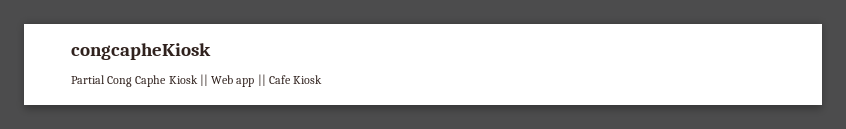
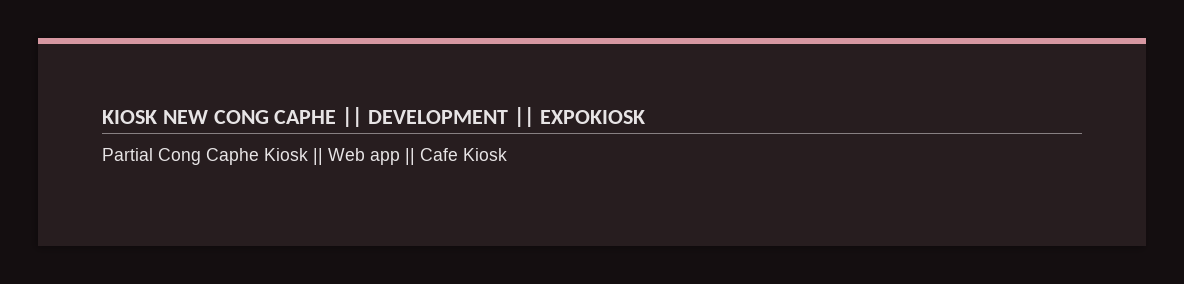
- congcapheKiosk
+ KIOSK NEW CONG CAPHE || DEVELOPMENT || EXPOKIOSK

